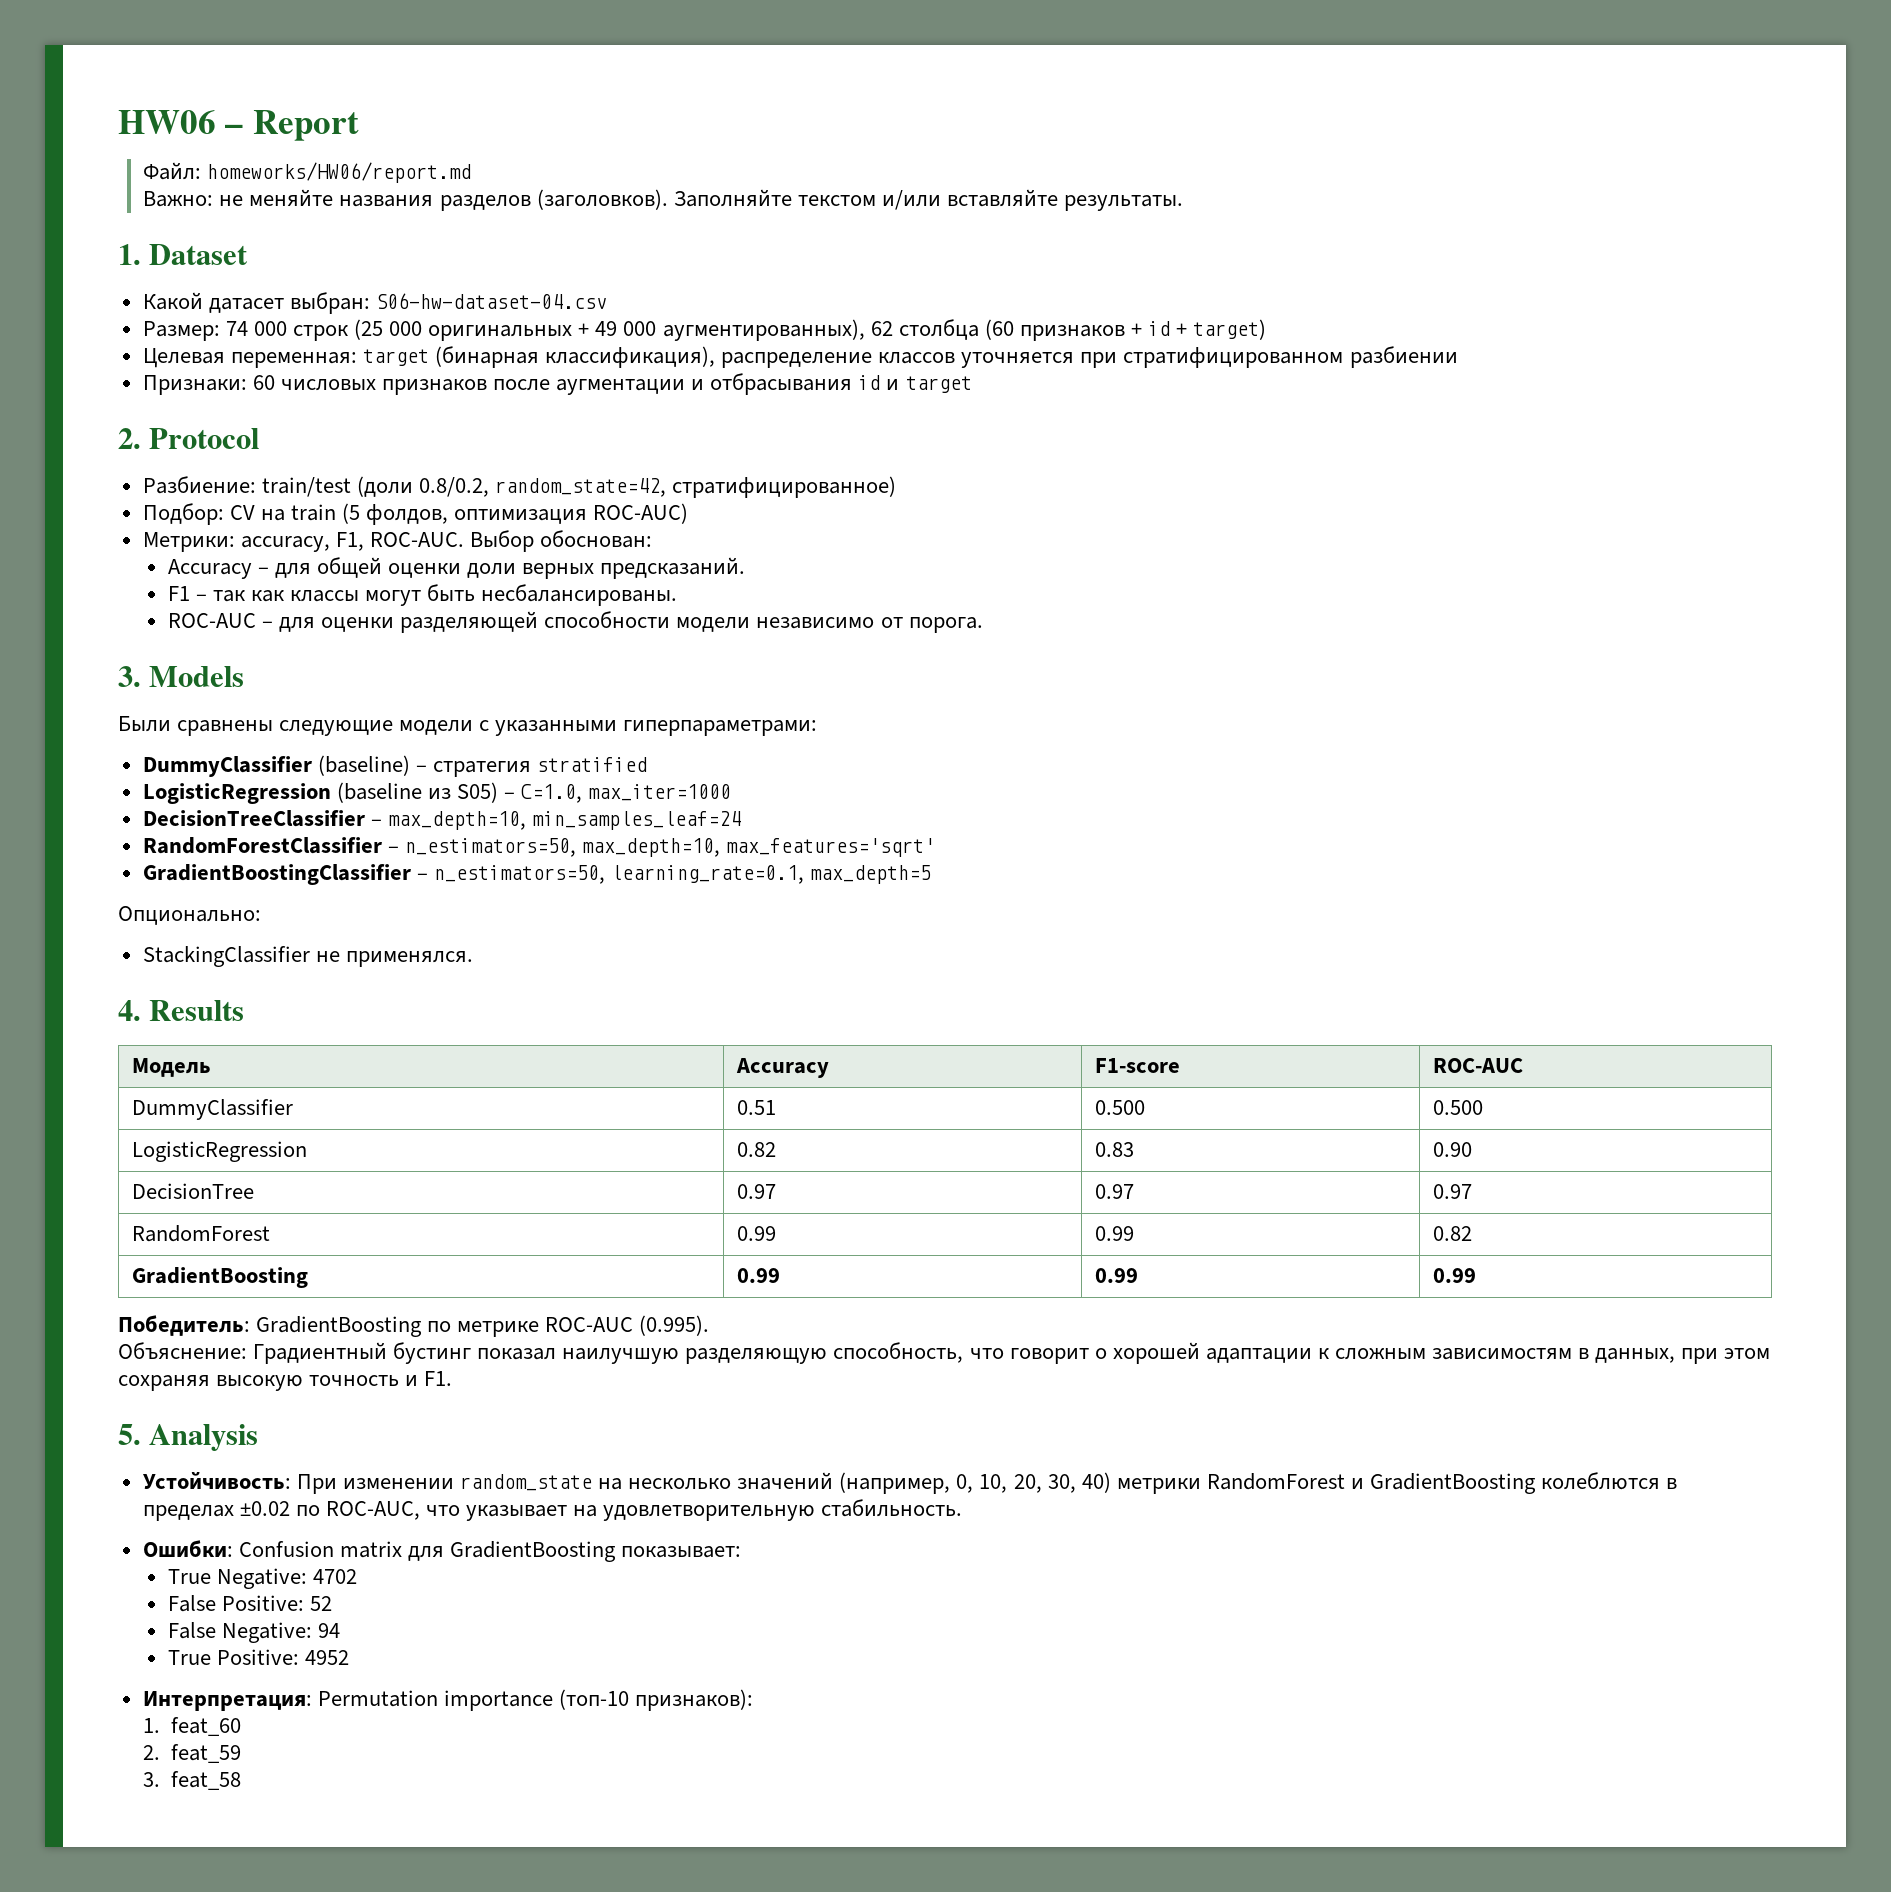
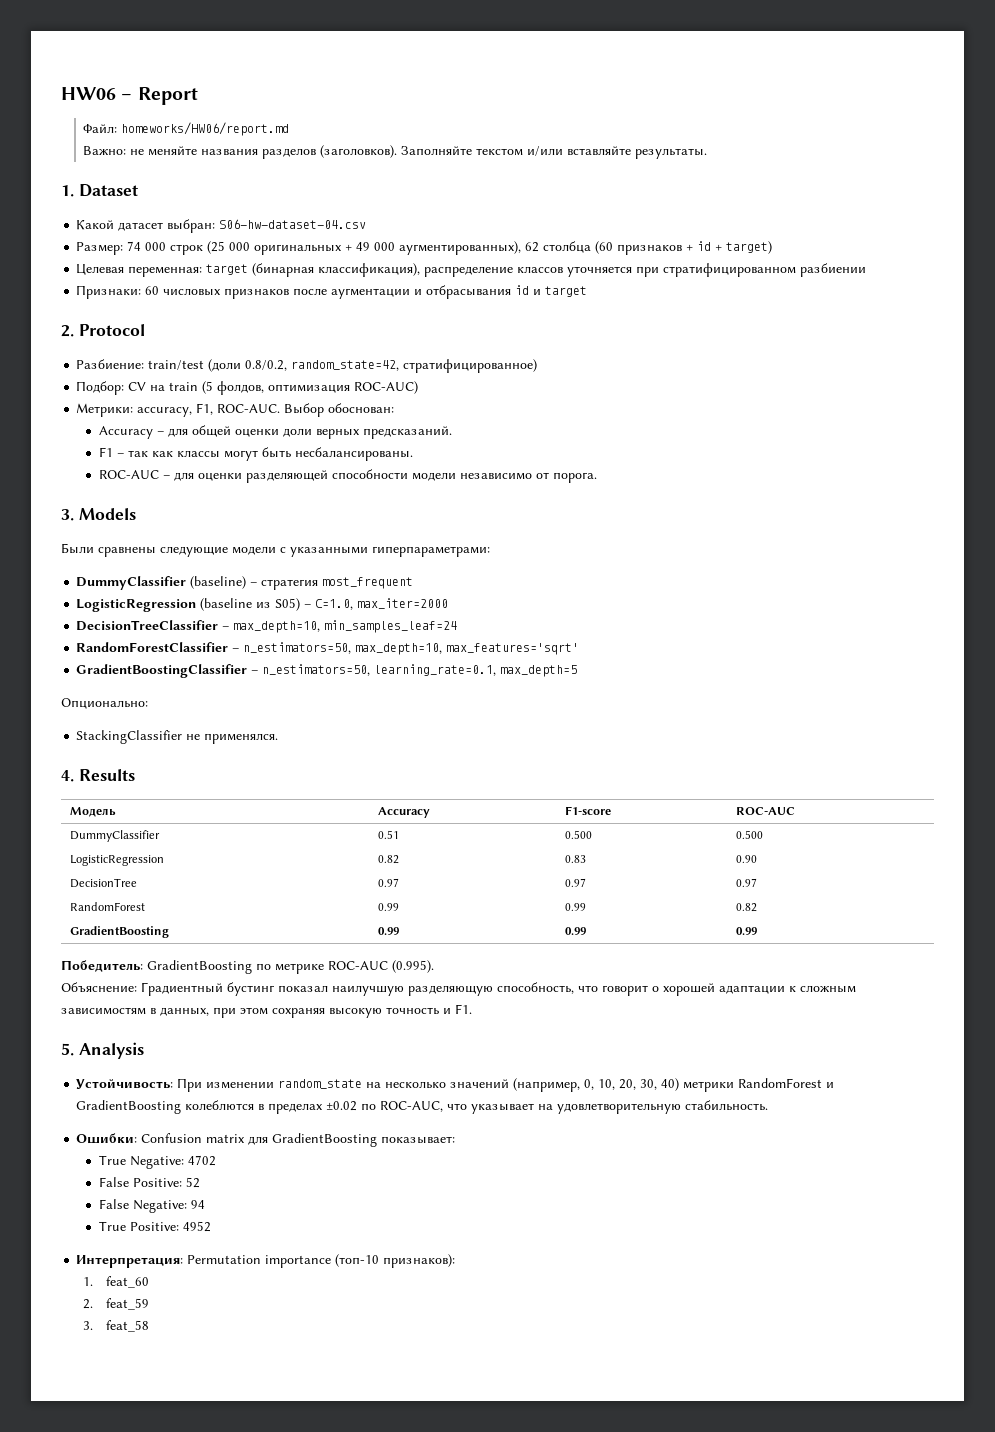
- DummyClassifier (baseline) – стратегия stratified
+ DummyClassifier (baseline) – стратегия most_frequent
- LogisticRegression (baseline из S05) – C=1.0, max_iter=1000
+ LogisticRegression (baseline из S05) – C=1.0, max_iter=2000

